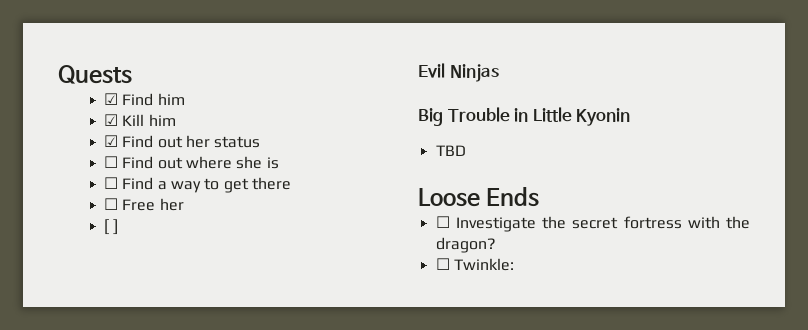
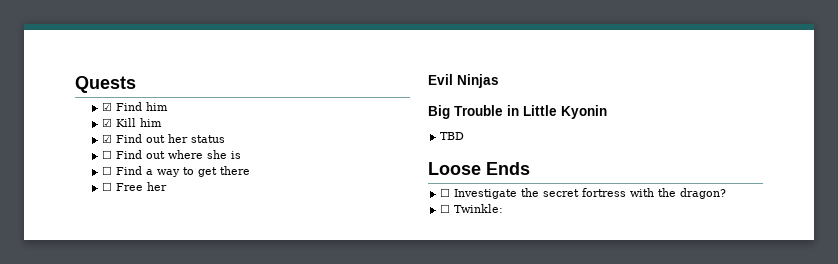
- [ ]

